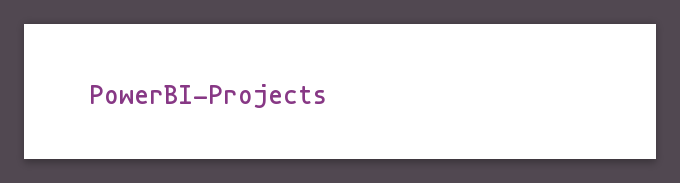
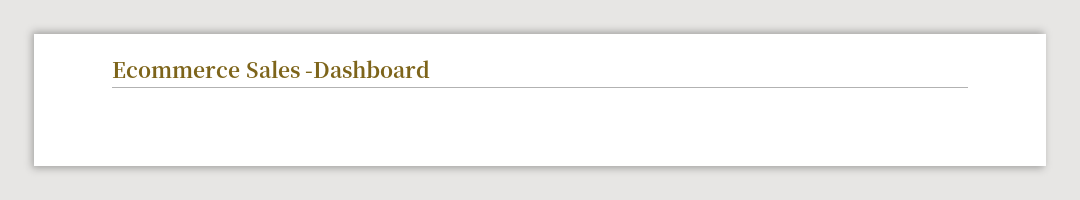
- PowerBI-Projects
+ Ecommerce Sales -Dashboard

